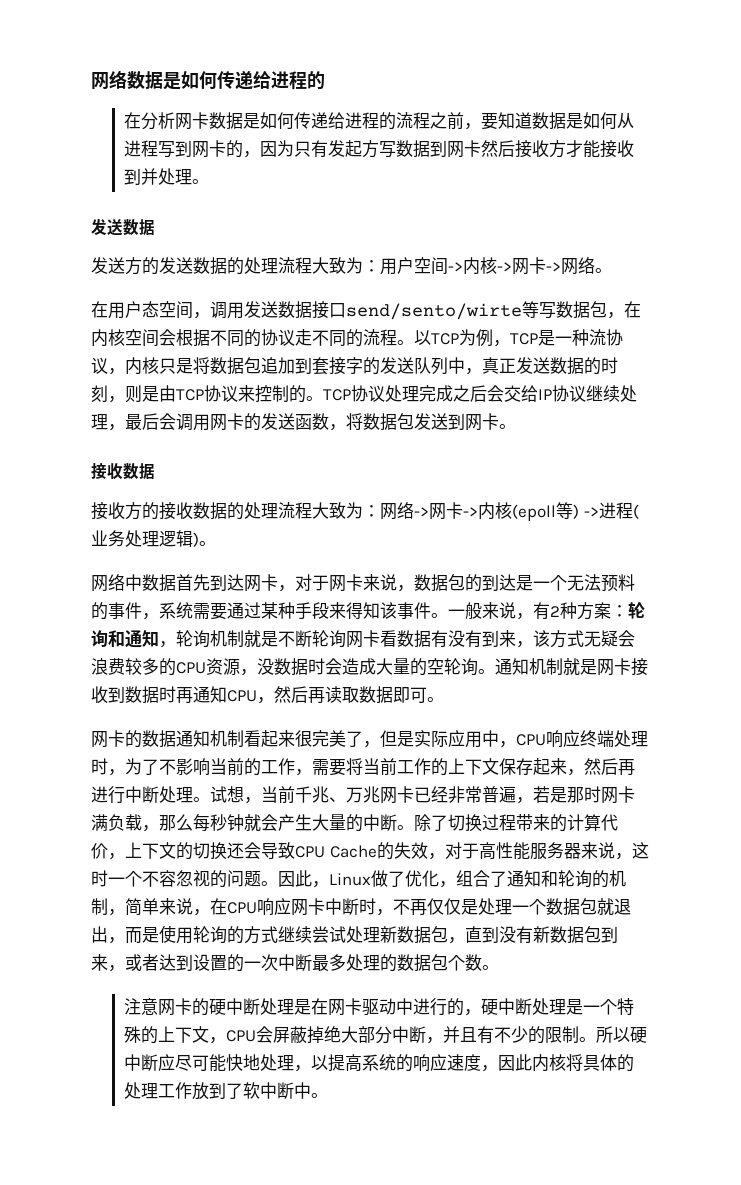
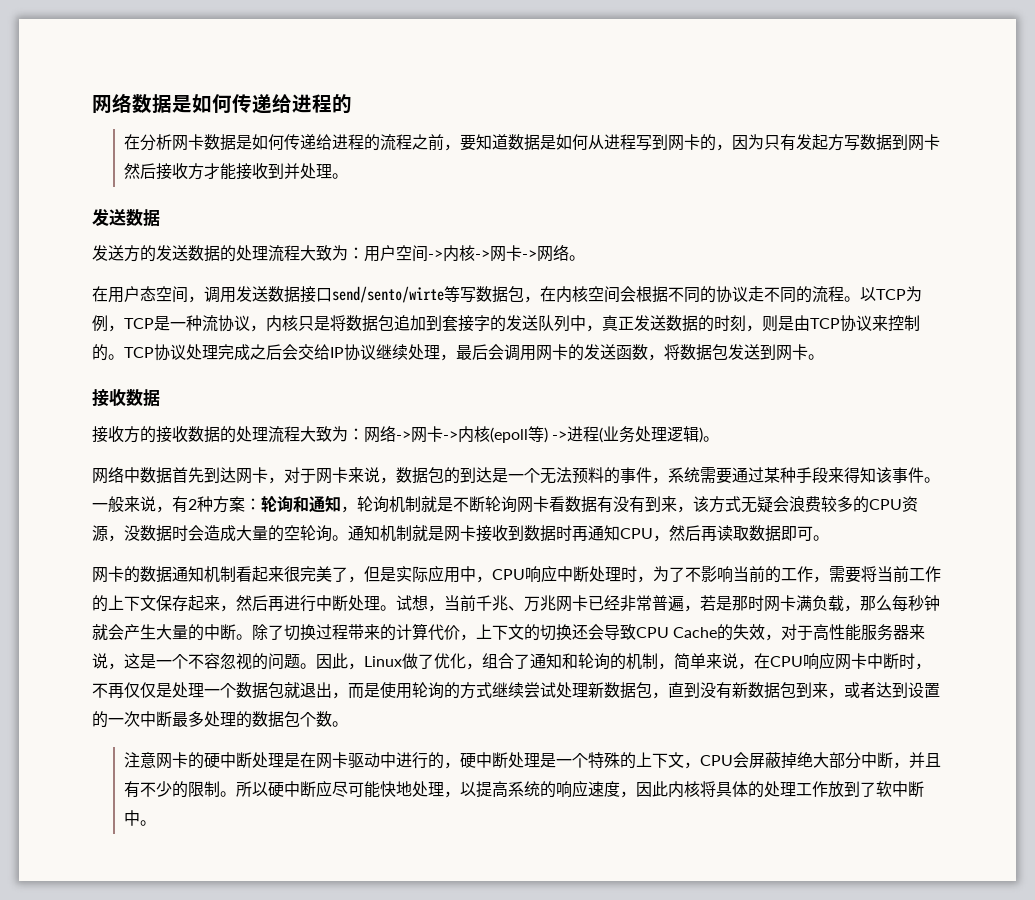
- 网卡的数据通知机制看起来很完美了，但是实际应用中，CPU响应终端处理时，为了不影响当前的工作，需要将当前工作的上下文保存起来，然后再进行中断处理。
+ 网卡的数据通知机制看起来很完美了，但是实际应用中，CPU响应中断处理时，为了不影响当前的工作，需要将当前工作的上下文保存起来，然后再进行中断处理。
- 除了切换过程带来的计算代价，上下文的切换还会导致CPU Cache的失效，对于高性能服务器来说，这时一个不容忽视的问题。
+ 除了切换过程带来的计算代价，上下文的切换还会导致CPU Cache的失效，对于高性能服务器来说，这是一个不容忽视的问题。

